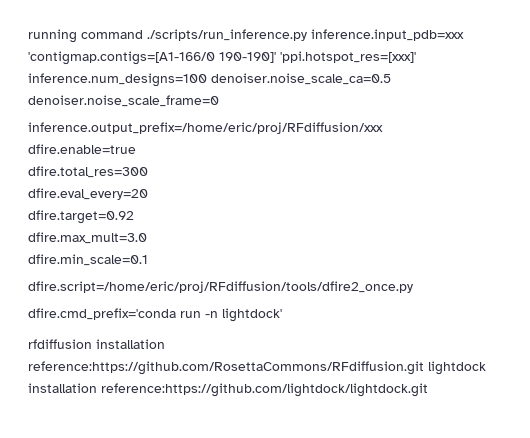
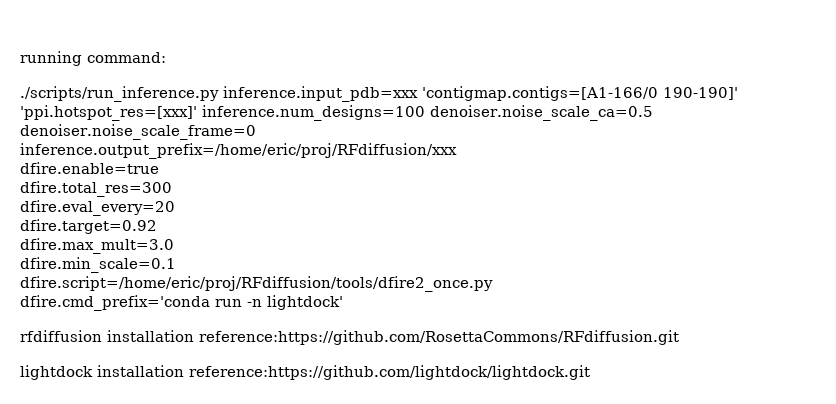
- running command ./scripts/run_inference.py inference.input_pdb=xxx 'contigmap.contigs=[A1-166/0 190-190]' 'ppi.hotspot_res=[xxx]' inference.num_designs=100 denoiser.noise_scale_ca=0.5 denoiser.noise_scale_frame=0
+ running command:
+ ./scripts/run_inference.py inference.input_pdb=xxx 'contigmap.contigs=[A1-166/0 190-190]' 'ppi.hotspot_res=[xxx]' inference.num_designs=100 denoiser.noise_scale_ca=0.5 denoiser.noise_scale_frame=0
- rfdiffusion installation reference:https://github.com/RosettaCommons/RFdiffusion.git lightdock installation reference:https://github.com/lightdock/lightdock.git
+ rfdiffusion installation reference:https://github.com/RosettaCommons/RFdiffusion.git
+ lightdock installation reference:https://github.com/lightdock/lightdock.git

